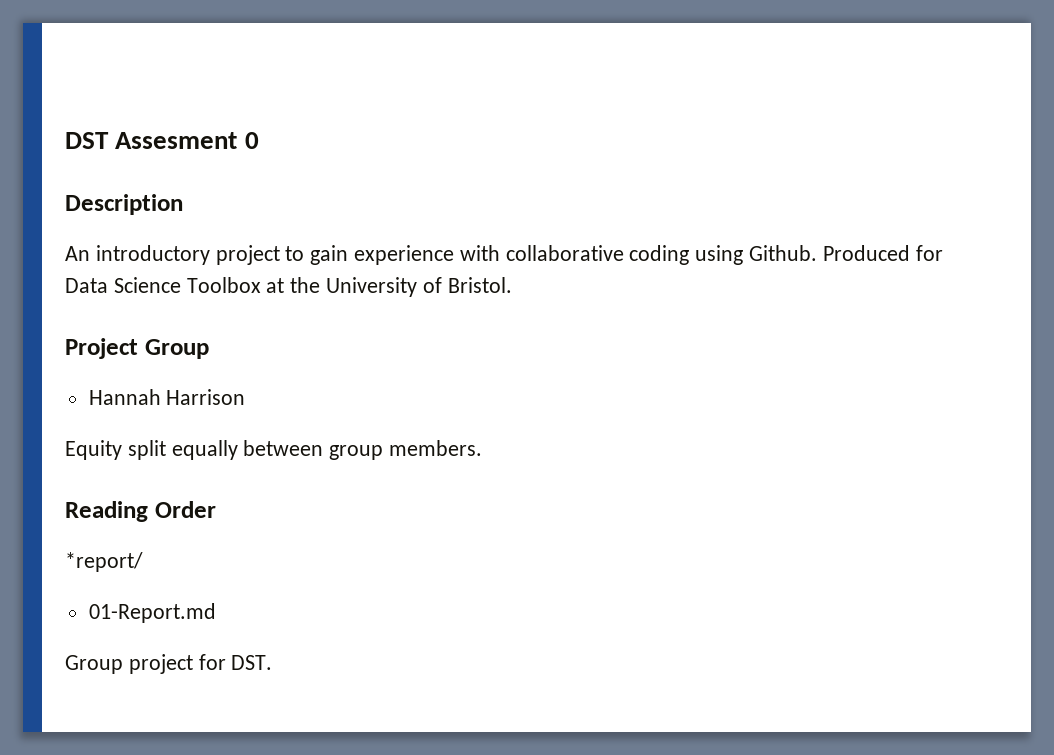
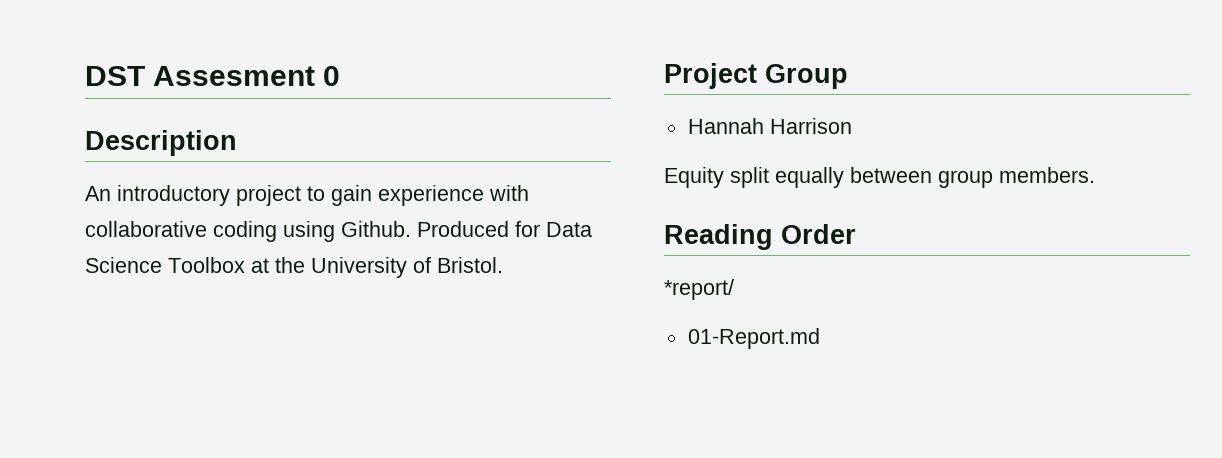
- Group project for DST.

